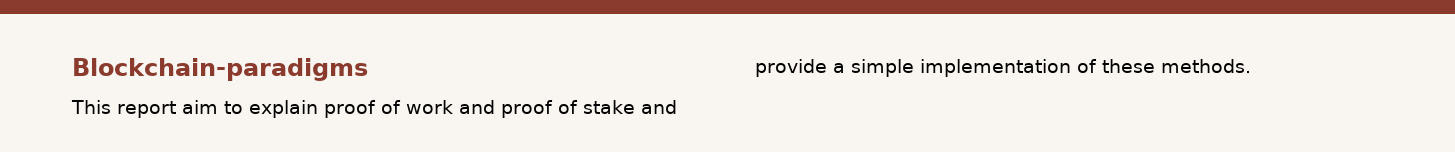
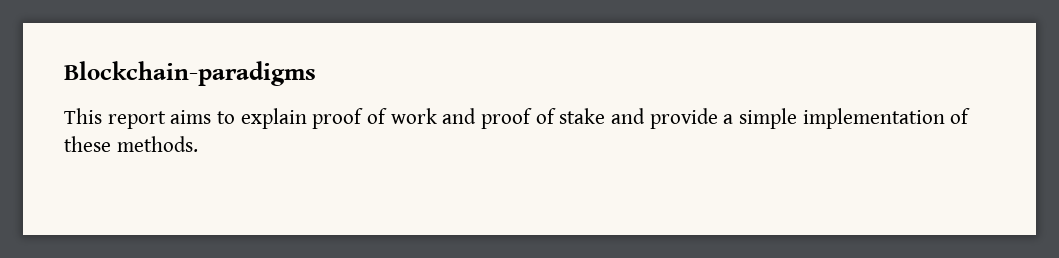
- This report aim to explain proof of work and proof of stake and provide a simple implementation of these methods.
+ This report aims to explain proof of work and proof of stake and provide a simple implementation of these methods.

